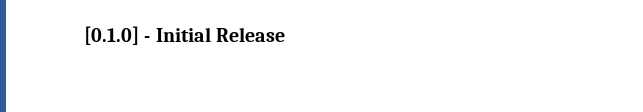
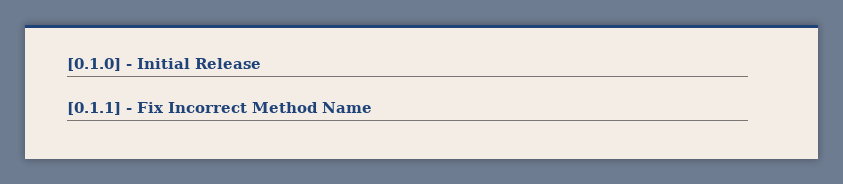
+ [0.1.1] - Fix Incorrect Method Name

